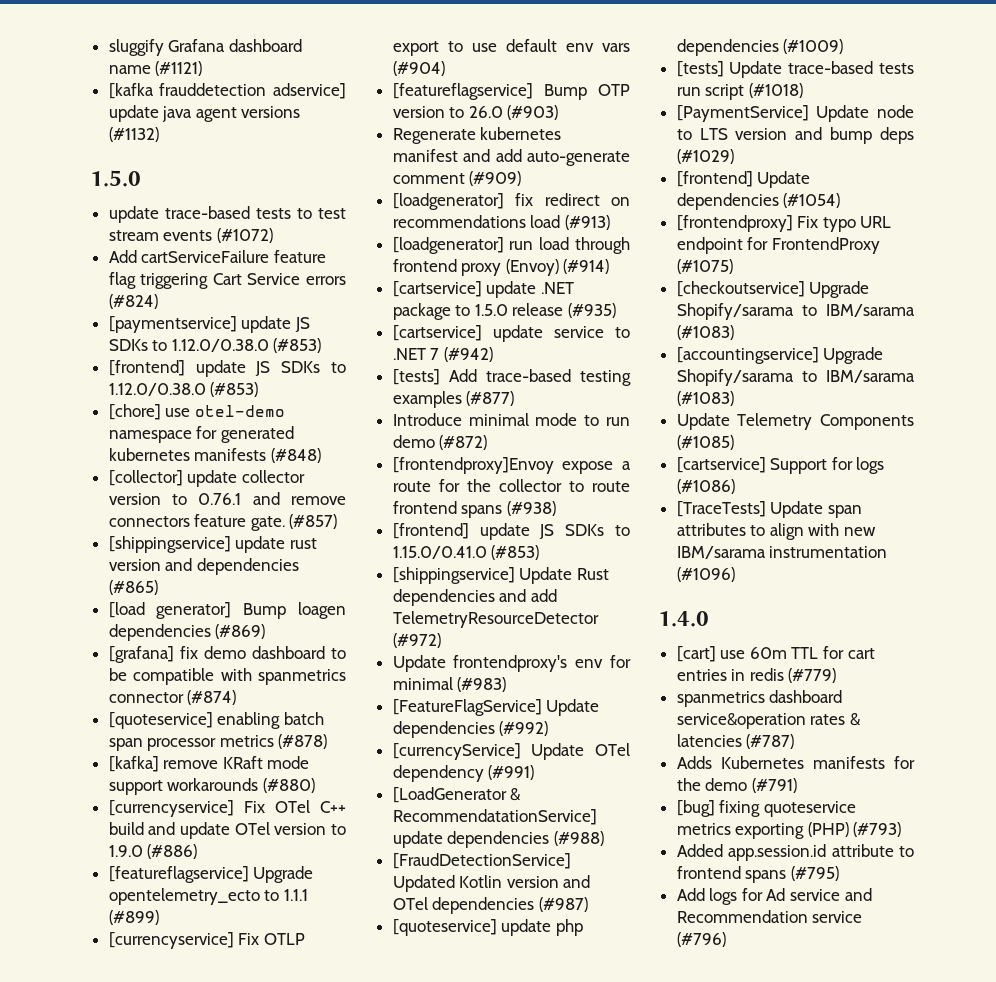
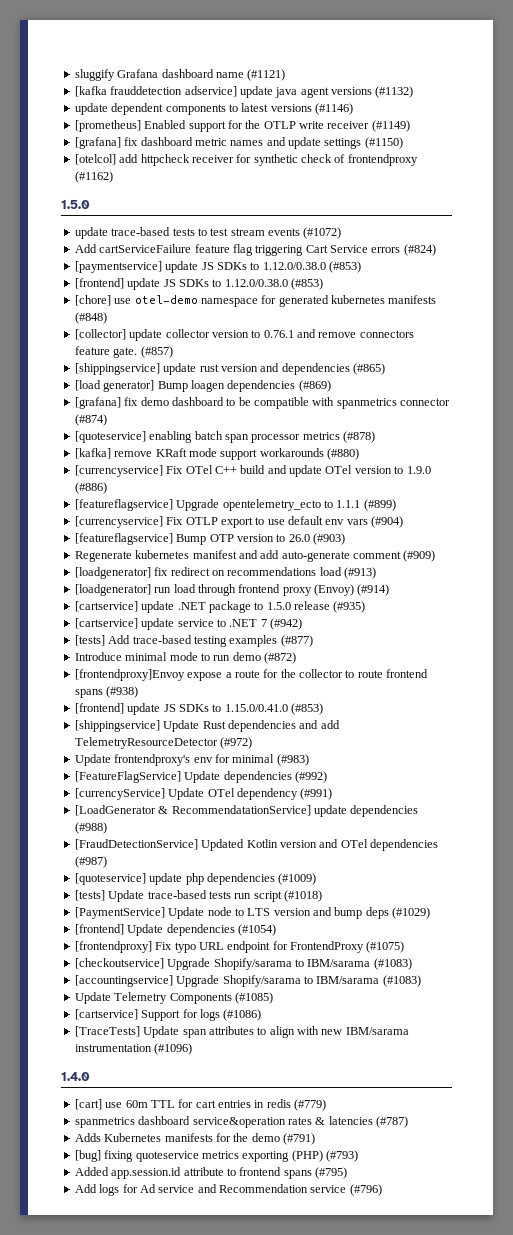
+ update dependent components to latest versions (#1146)
+ [prometheus] Enabled support for the OTLP write receiver (#1149)
+ [grafana] fix dashboard metric names and update settings (#1150)
+ [otelcol] add httpcheck receiver for synthetic check of frontendproxy (#1162)

